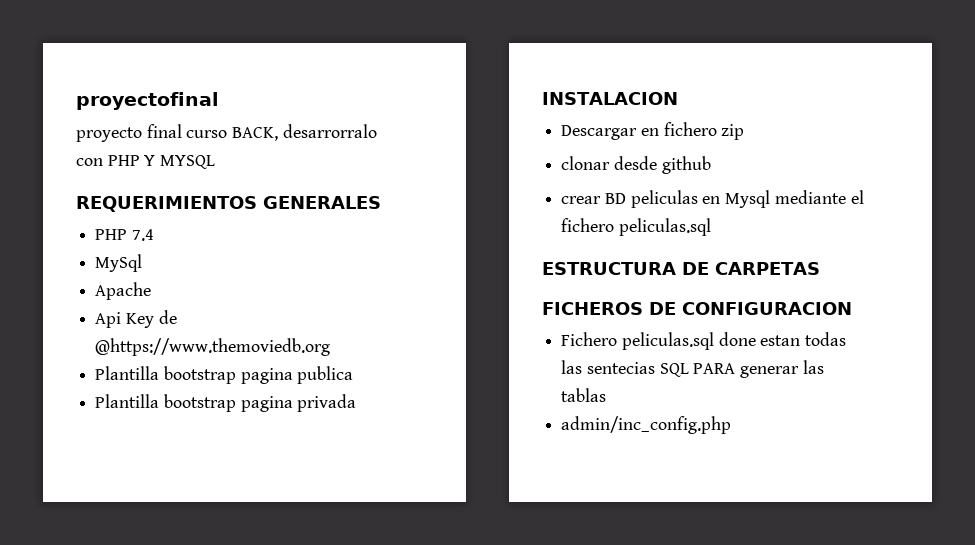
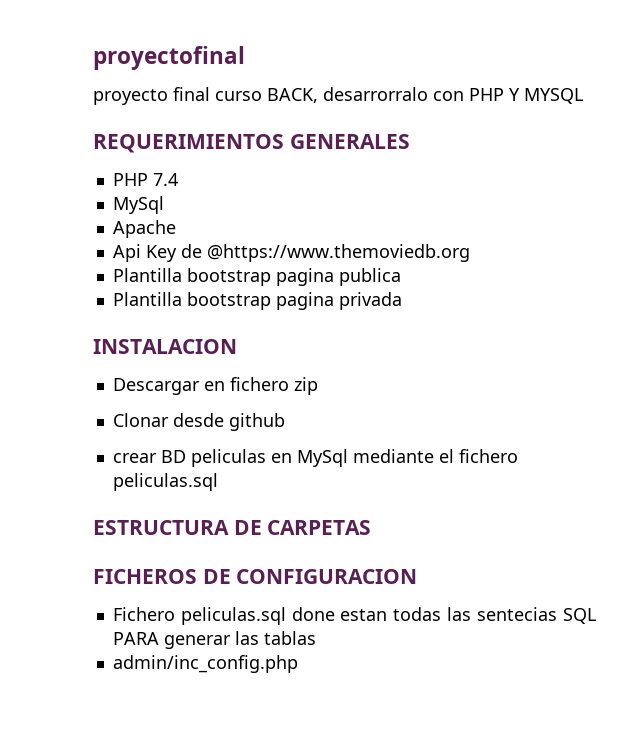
- clonar desde github
+ Clonar desde github
- crear BD peliculas en Mysql mediante el fichero peliculas.sql
+ crear BD peliculas en MySql mediante el fichero peliculas.sql

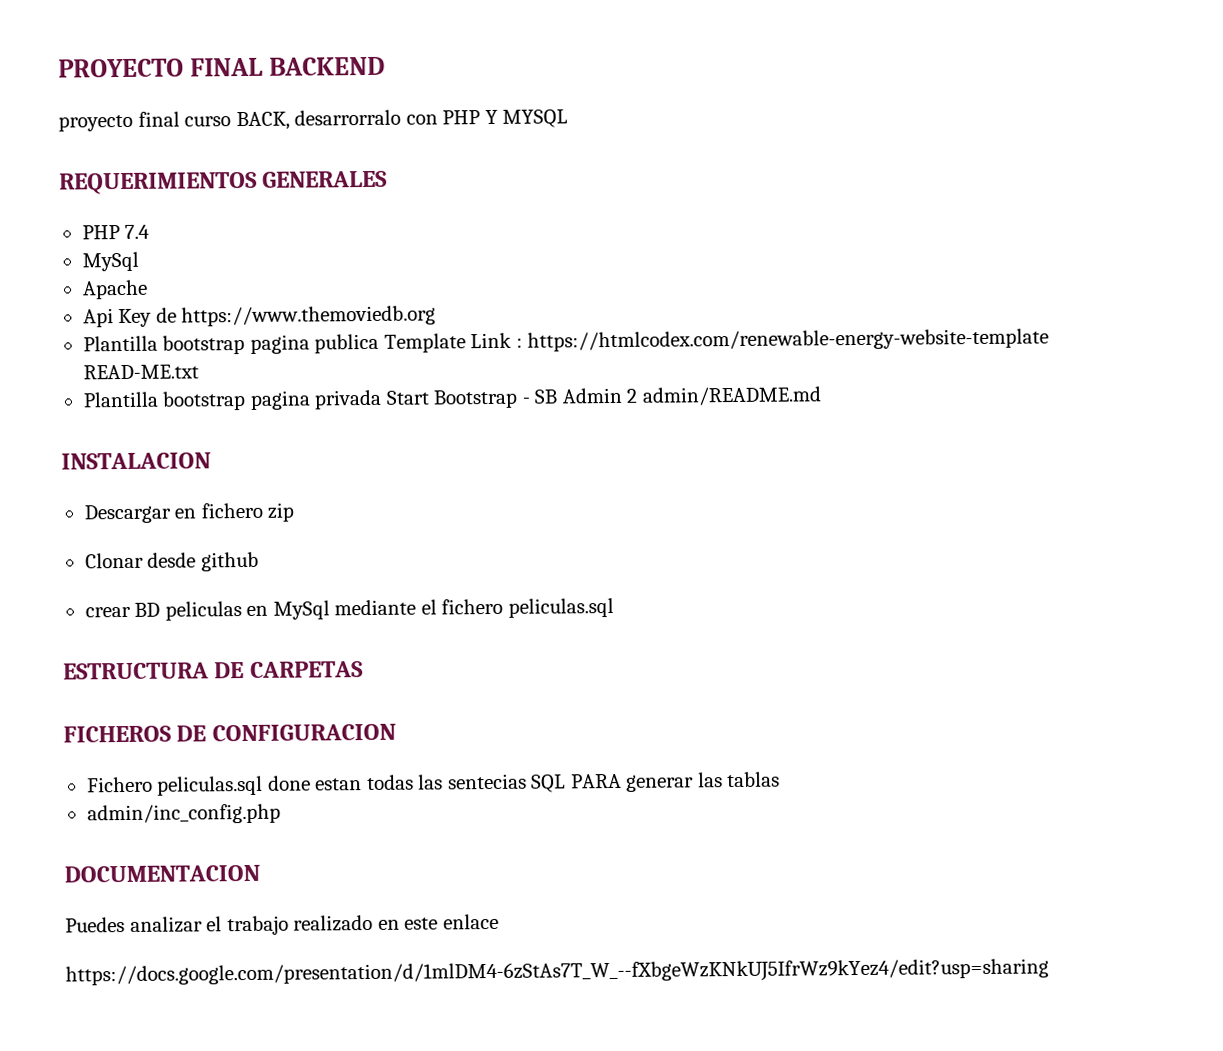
- proyectofinal
+ PROYECTO FINAL BACKEND
- Api Key de @https://www.themoviedb.org
+ Api Key de https://www.themoviedb.org
- Plantilla bootstrap pagina publica
+ Plantilla bootstrap pagina publica Template Link : https://htmlcodex.com/renewable-energy-website-template READ-ME.txt
- Plantilla bootstrap pagina privada
+ Plantilla bootstrap pagina privada Start Bootstrap - SB Admin 2 admin/README.md
+ DOCUMENTACION
+ Puedes analizar el trabajo realizado en este enlace
+ https://docs.google.com/presentation/d/1mlDM4-6zStAs7T_W_--fXbgeWzKNkUJ5IfrWz9kYez4/edit?usp=sharing

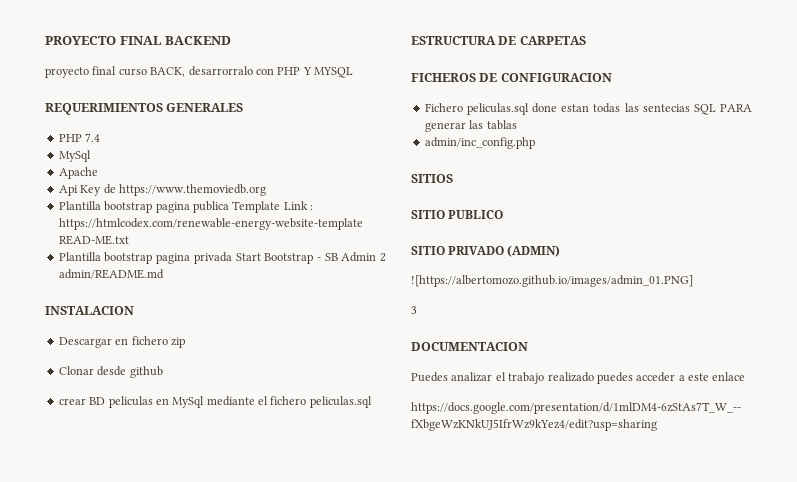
+ SITIOS
+ SITIO PUBLICO
+ SITIO PRIVADO (ADMIN)
+ ![https://albertomozo.github.io/images/admin_01.PNG]
+ 3
- Puedes analizar el trabajo realizado en este enlace
+ Puedes analizar el trabajo realizado puedes acceder a este enlace

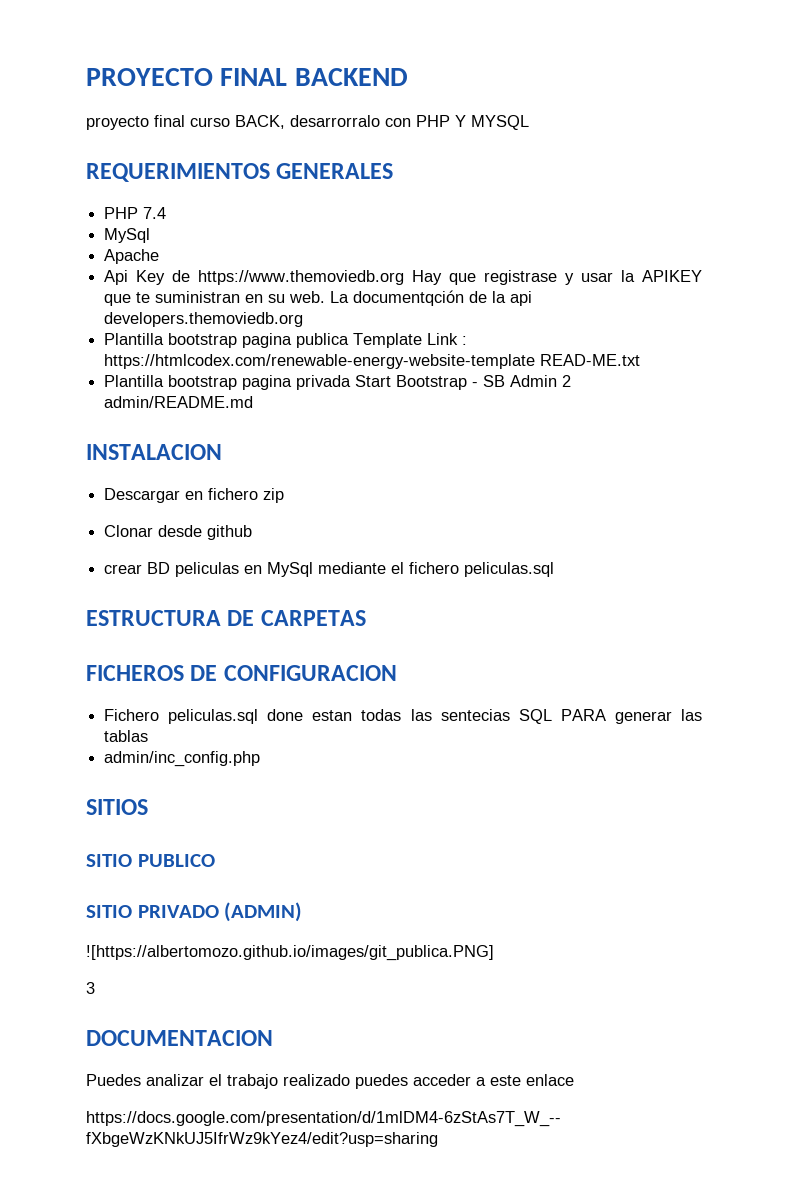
- Api Key de https://www.themoviedb.org
+ Api Key de https://www.themoviedb.org Hay que registrase y usar la APIKEY que te suministran en su web. La documentqción de la api developers.themoviedb.org
- ![https://albertomozo.github.io/images/admin_01.PNG]
+ ![https://albertomozo.github.io/images/git_publica.PNG]

